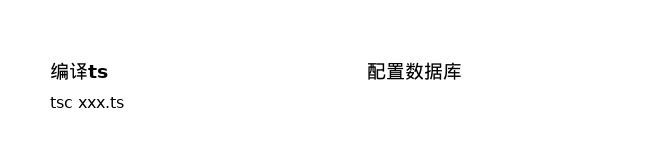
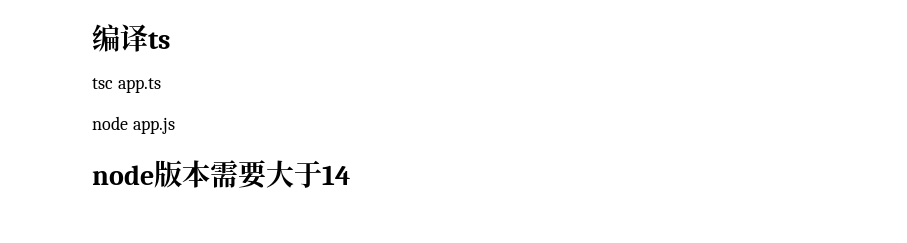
- tsc xxx.ts
- 配置数据库
+ tsc app.ts
+ node app.js
+ node版本需要大于14

